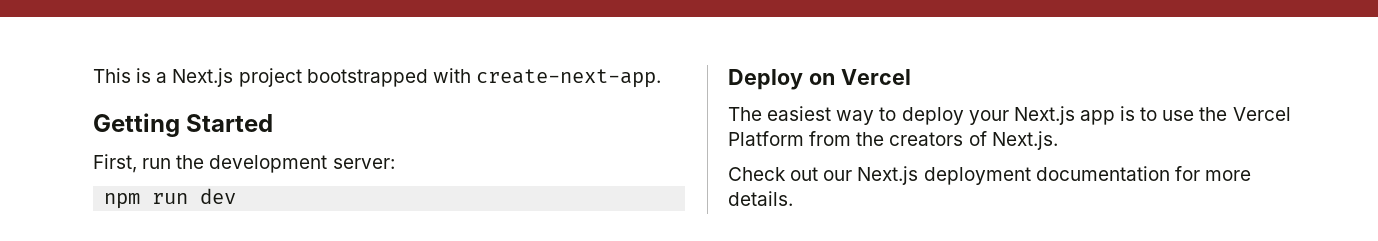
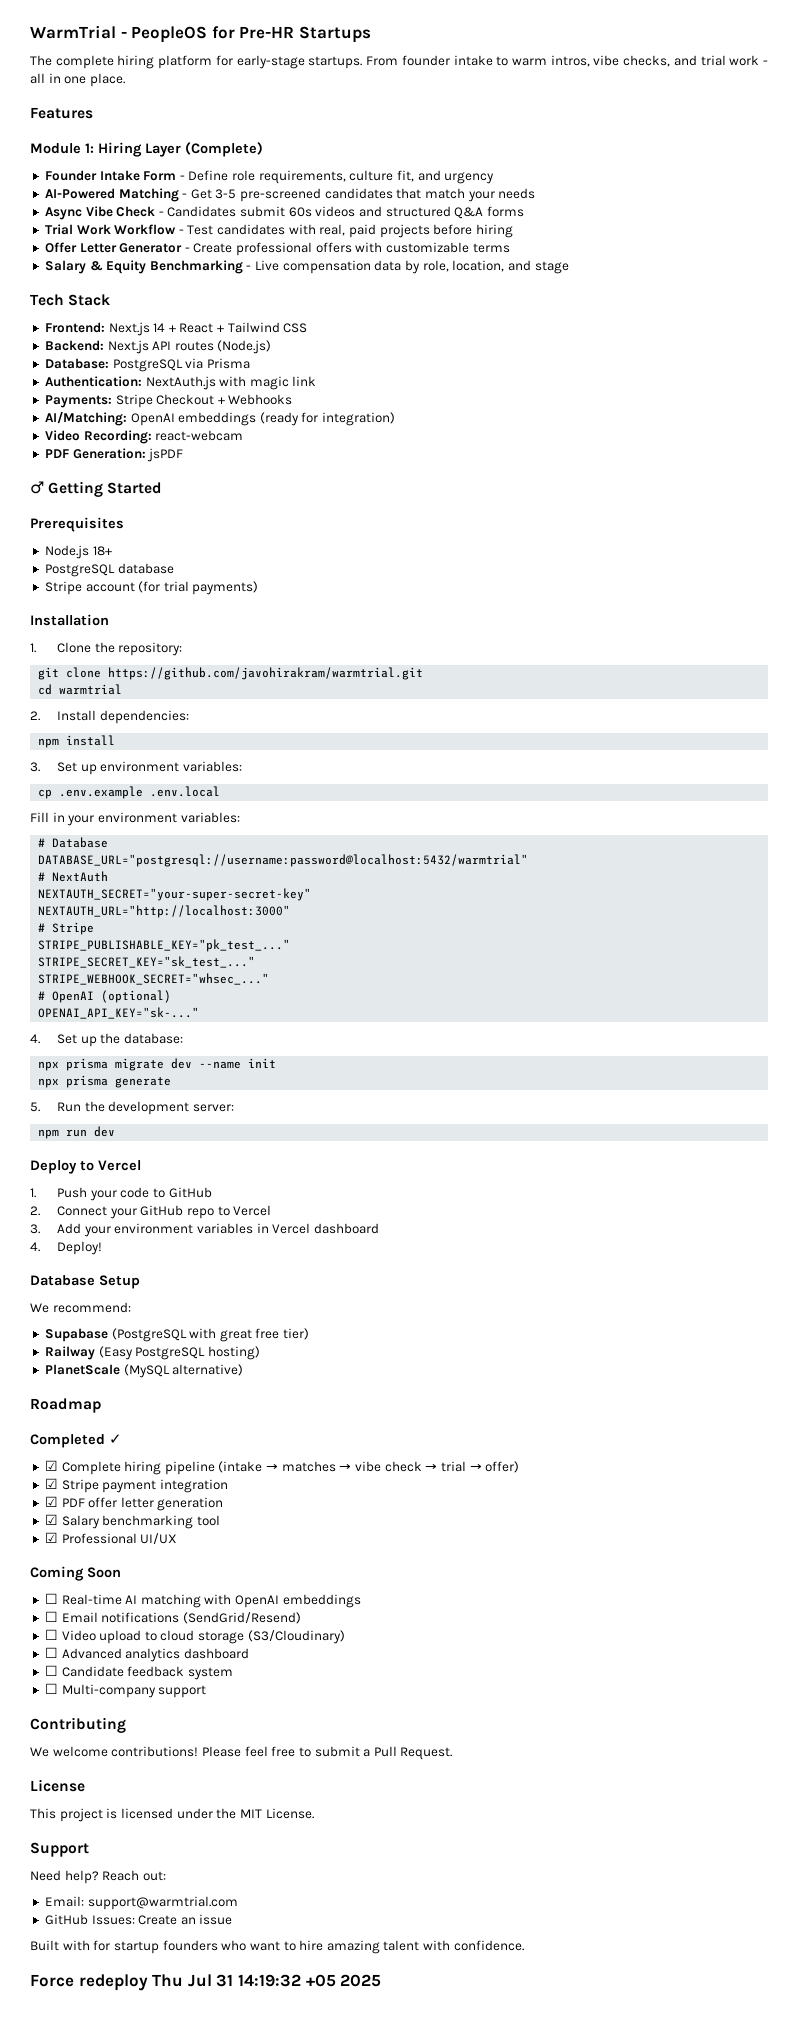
- This is a Next.js project bootstrapped with create-next-app.
- Getting Started
- First, run the development server:
+ WarmTrial - PeopleOS for Pre-HR Startups
+ The complete hiring platform for early-stage startups. From founder intake to warm intros, vibe checks, and trial work - all in one place.
+ Features
+ Module 1: Hiring Layer (Complete)
+ Founder Intake Form - Define role requirements, culture fit, and urgency
+ AI-Powered Matching - Get 3-5 pre-screened candidates that match your needs
+ Async Vibe Check - Candidates submit 60s videos and structured Q&A forms
+ Trial Work Workflow - Test candidates with real, paid projects before hiring
+ Offer Letter Generator - Create professional offers with customizable terms
+ Salary & Equity Benchmarking - Live compensation data by role, location, and stage
+ Tech Stack
+ Frontend: Next.js 14 + React + Tailwind CSS
+ Backend: Next.js API routes (Node.js)
+ Database: PostgreSQL via Prisma
+ Authentication: NextAuth.js with magic link
+ Payments: Stripe Checkout + Webhooks
+ AI/Matching: OpenAI embeddings (ready for integration)
+ Video Recording: react-webcam
+ PDF Generation: jsPDF
+ ♂ Getting Started
+ Prerequisites
+ Node.js 18+
+ PostgreSQL database
+ Stripe account (for trial payments)
+ Installation
+ 1. Clone the repository:
+ git clone https://github.com/javohirakram/warmtrial.git
+ cd warmtrial
+ 2. Install dependencies:
+ npm install
+ 3. Set up environment variables:
+ cp .env.example .env.local
+ Fill in your environment variables:
+ # Database
+ DATABASE_URL="postgresql://username:password@localhost:5432/warmtrial"
+ # NextAuth
+ NEXTAUTH_SECRET="your-super-secret-key"
+ NEXTAUTH_URL="http://localhost:3000"
+ # Stripe
+ STRIPE_PUBLISHABLE_KEY="pk_test_..."
+ STRIPE_SECRET_KEY="sk_test_..."
+ STRIPE_WEBHOOK_SECRET="whsec_..."
+ # OpenAI (optional)
+ OPENAI_API_KEY="sk-..."
+ 4. Set up the database:
+ npx prisma migrate dev --name init
+ npx prisma generate
+ 5. Run the development server:
- Deploy on Vercel
- The easiest way to deploy your Next.js app is to use the Vercel Platform from the creators of Next.js.
- Check out our Next.js deployment documentation for more details.
+ Deploy to Vercel
+ 1. Push your code to GitHub
+ 2. Connect your GitHub repo to Vercel
+ 3. Add your environment variables in Vercel dashboard
+ 4. Deploy!
+ Database Setup
+ We recommend:
+ Supabase (PostgreSQL with great free tier)
+ Railway (Easy PostgreSQL hosting)
+ PlanetScale (MySQL alternative)
+ Roadmap
+ Completed ✓
+ ☑ Complete hiring pipeline (intake → matches → vibe check → trial → offer)
+ ☑ Stripe payment integration
+ ☑ PDF offer letter generation
+ ☑ Salary benchmarking tool
+ ☑ Professional UI/UX
+ Coming Soon
+ ☐ Real-time AI matching with OpenAI embeddings
+ ☐ Email notifications (SendGrid/Resend)
+ ☐ Video upload to cloud storage (S3/Cloudinary)
+ ☐ Advanced analytics dashboard
+ ☐ Candidate feedback system
+ ☐ Multi-company support
+ Contributing
+ We welcome contributions! Please feel free to submit a Pull Request.
+ License
+ This project is licensed under the MIT License.
+ Support
+ Need help? Reach out:
+ Email: support@warmtrial.com
+ GitHub Issues: Create an issue
+ Built with for startup founders who want to hire amazing talent with confidence.
+ Force redeploy Thu Jul 31 14:19:32 +05 2025

